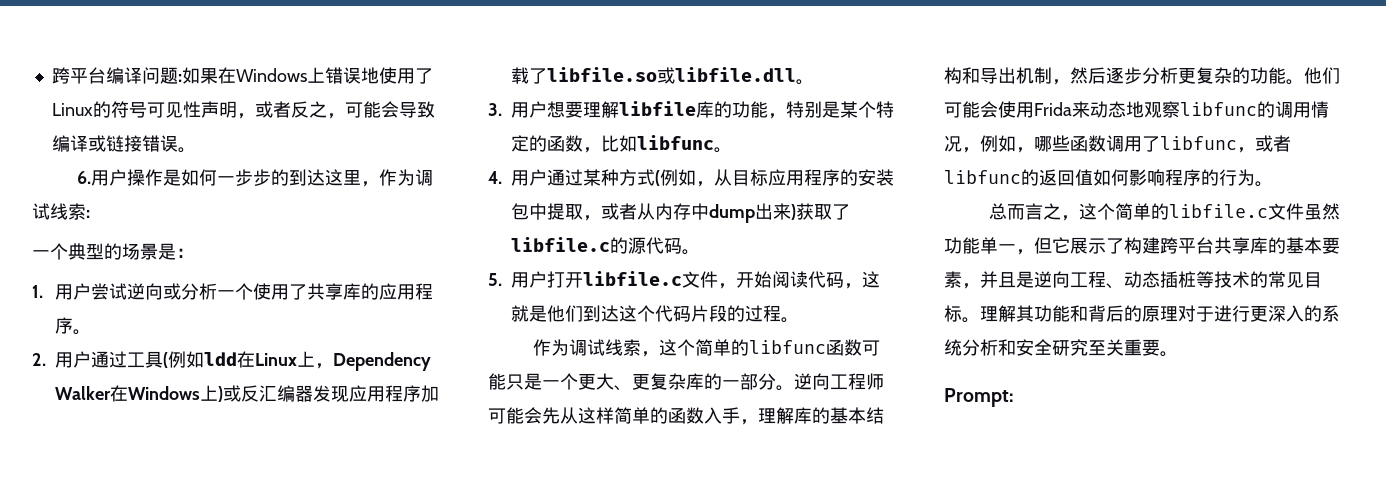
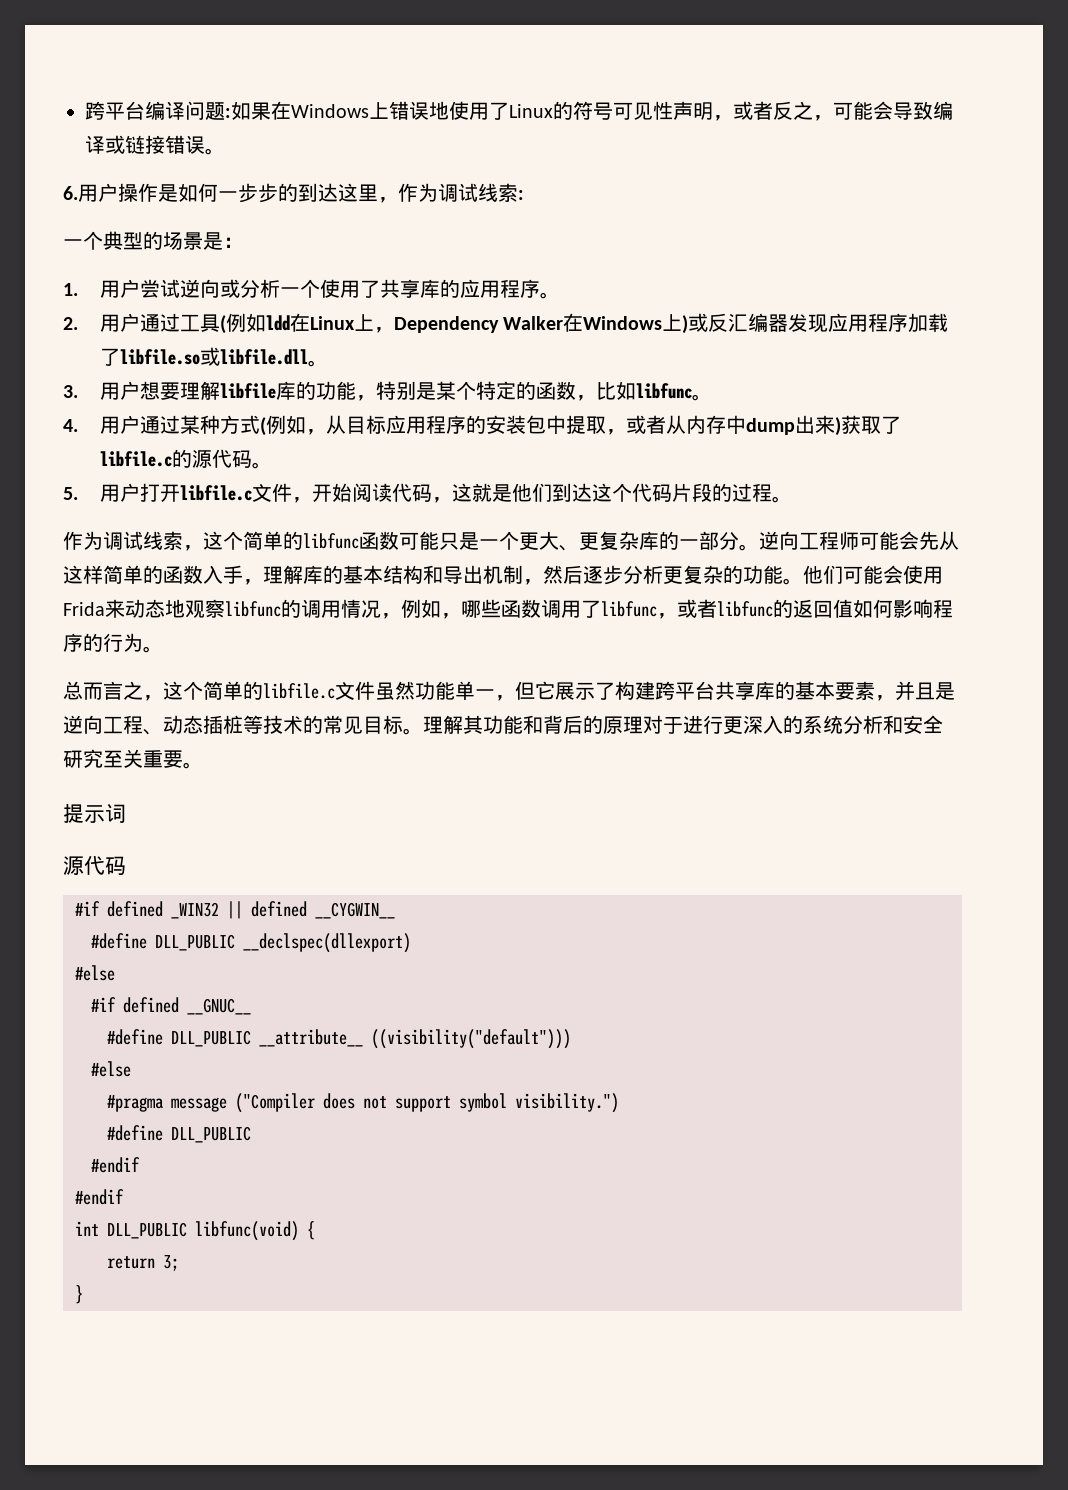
- Prompt:
+ 提示词
+ 源代码
+ #if defined _WIN32 || defined __CYGWIN__
+ #define DLL_PUBLIC __declspec(dllexport)
+ #else
+ #if defined __GNUC__
+ #define DLL_PUBLIC __attribute__ ((visibility("default")))
+ #else
+ #pragma message ("Compiler does not support symbol visibility.")
+ #define DLL_PUBLIC
+ #endif
+ #endif
+ int DLL_PUBLIC libfunc(void) {
+ return 3;
+ }

